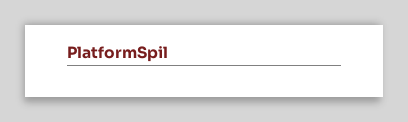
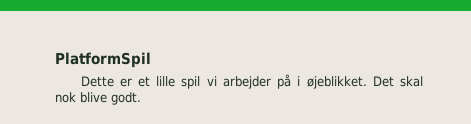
+ Dette er et lille spil vi arbejder på i øjeblikket. Det skal nok blive godt.

